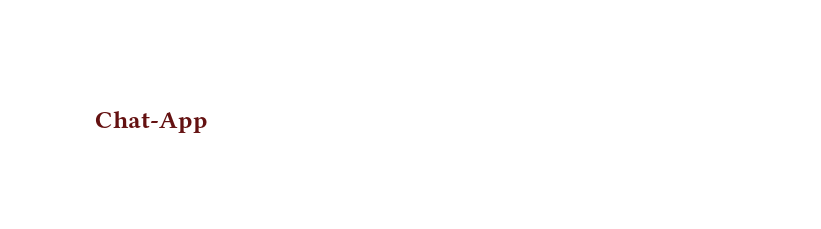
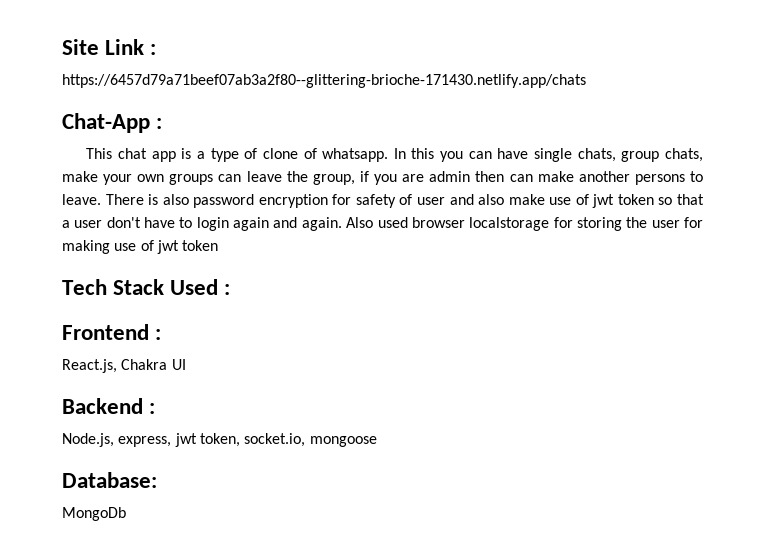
- Chat-App
+ Site Link :
+ https://6457d79a71beef07ab3a2f80--glittering-brioche-171430.netlify.app/chats
+ Chat-App :
+ This chat app is a type of clone of whatsapp. In this you can have single chats, group chats, make your own groups can leave the group, if you are admin then can make another persons to leave. There is also password encryption for safety of user and also make use of jwt token so that a user don't have to login again and again. Also used browser localstorage for storing the user for making use of jwt token
+ Tech Stack Used :
+ Frontend :
+ React.js, Chakra UI
+ Backend :
+ Node.js, express, jwt token, socket.io, mongoose
+ Database:
+ MongoDb

